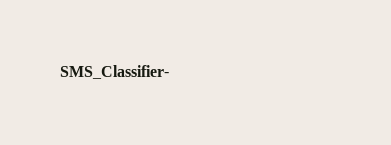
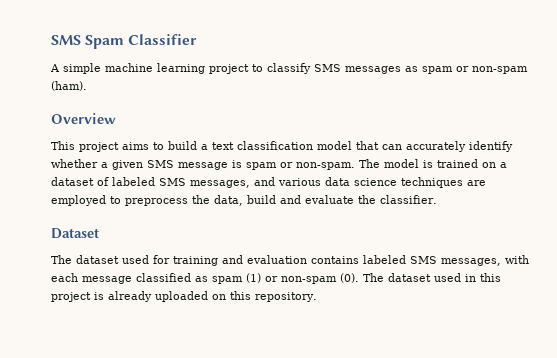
- SMS_Classifier-
+ SMS Spam Classifier
+ A simple machine learning project to classify SMS messages as spam or non-spam (ham).
+ Overview
+ This project aims to build a text classification model that can accurately identify whether a given SMS message is spam or non-spam. The model is trained on a dataset of labeled SMS messages, and various data science techniques are employed to preprocess the data, build and evaluate the classifier.
+ Dataset
+ The dataset used for training and evaluation contains labeled SMS messages, with each message classified as spam (1) or non-spam (0). The dataset used in this project is already uploaded on this repository.

